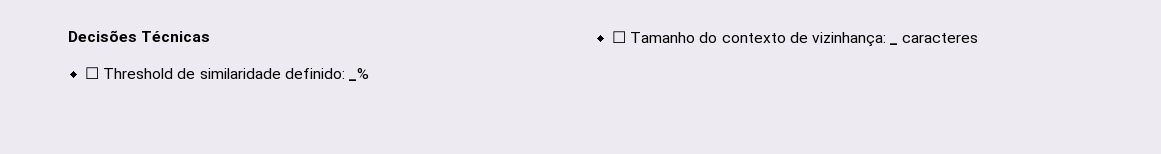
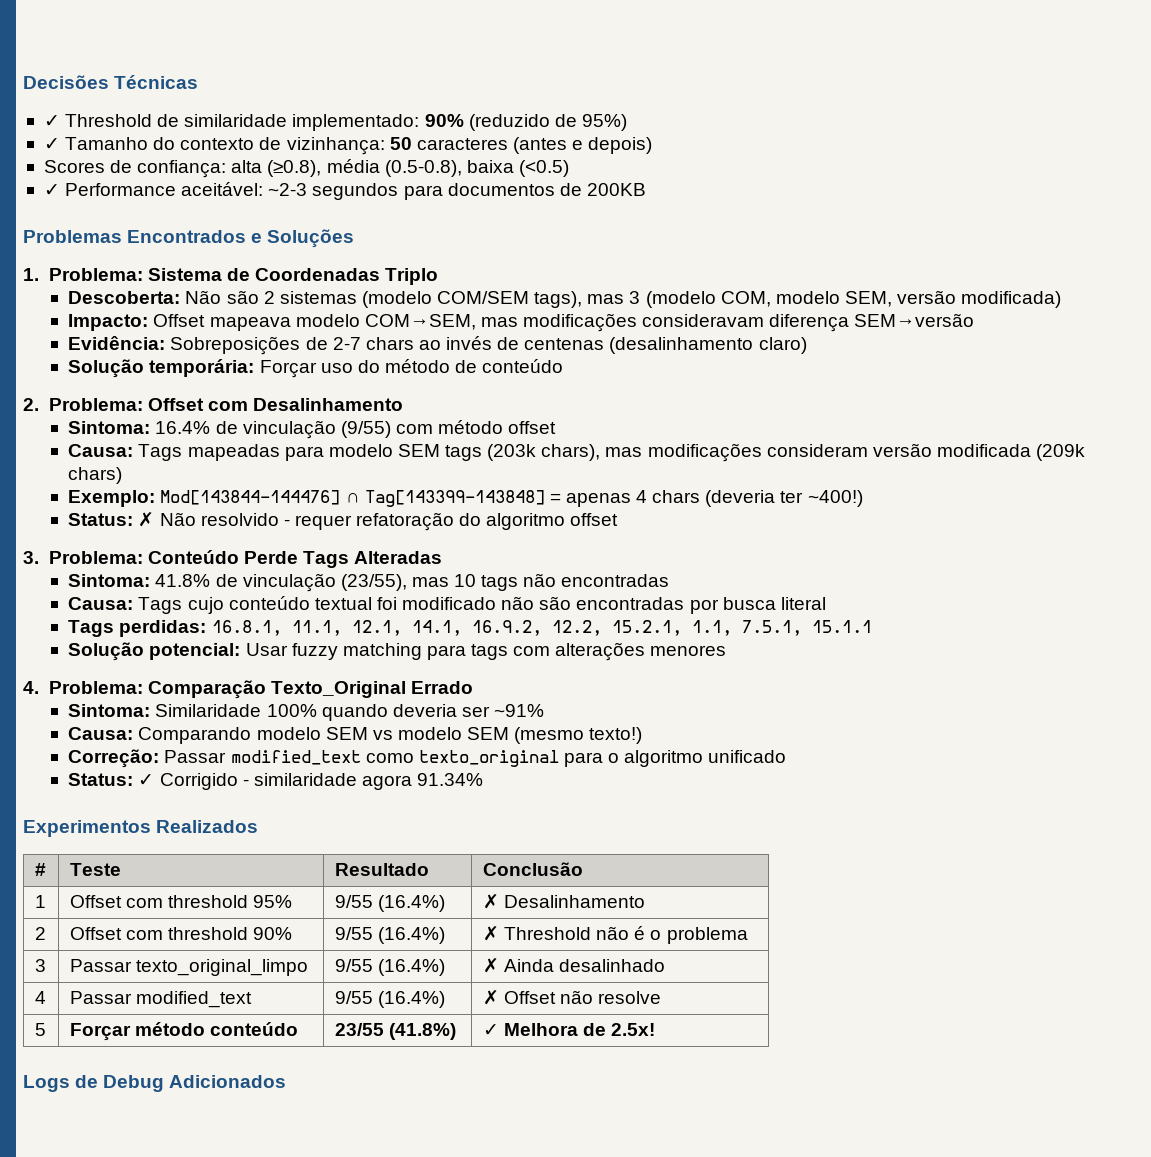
- ☐ Threshold de similaridade definido: _%
- ☐ Tamanho do contexto de vizinhança: _ caracteres
+ ✓ Threshold de similaridade implementado: 90% (reduzido de 95%)
+ ✓ Tamanho do contexto de vizinhança: 50 caracteres (antes e depois)
+ Scores de confiança: alta (≥0.8), média (0.5-0.8), baixa (<0.5)
+ ✓ Performance aceitável: ~2-3 segundos para documentos de 200KB
+ Problemas Encontrados e Soluções
+ 1. Problema: Sistema de Coordenadas Triplo
+ Descoberta: Não são 2 sistemas (modelo COM/SEM tags), mas 3 (modelo COM, modelo SEM, versão modificada)
+ Impacto: Offset mapeava modelo COM→SEM, mas modificações consideravam diferença SEM→versão
+ Evidência: Sobreposições de 2-7 chars ao invés de centenas (desalinhamento claro)
+ Solução temporária: Forçar uso do método de conteúdo
+ 2. Problema: Offset com Desalinhamento
+ Sintoma: 16.4% de vinculação (9/55) com método offset
+ Causa: Tags mapeadas para modelo SEM tags (203k chars), mas modificações consideram versão modificada (209k chars)
+ Exemplo: Mod[143844-144476] ∩ Tag[143399-143848] = apenas 4 chars (deveria ter ~400!)
+ Status: ✗ Não resolvido - requer refatoração do algoritmo offset
+ 3. Problema: Conteúdo Perde Tags Alteradas
+ Sintoma: 41.8% de vinculação (23/55), mas 10 tags não encontradas
+ Causa: Tags cujo conteúdo textual foi modificado não são encontradas por busca literal
+ Tags perdidas: 16.8.1, 11.1, 12.1, 14.1, 16.9.2, 12.2, 15.2.1, 1.1, 7.5.1, 15.1.1
+ Solução potencial: Usar fuzzy matching para tags com alterações menores
+ 4. Problema: Comparação Texto_Original Errado
+ Sintoma: Similaridade 100% quando deveria ser ~91%
+ Causa: Comparando modelo SEM vs modelo SEM (mesmo texto!)
+ Correção: Passar modified_text como texto_original para o algoritmo unificado
+ Status: ✓ Corrigido - similaridade agora 91.34%
+ Experimentos Realizados
+ # | Teste | Resultado | Conclusão
+ 1 | Offset com threshold 95% | 9/55 (16.4%) | ✗ Desalinhamento
+ 2 | Offset com threshold 90% | 9/55 (16.4%) | ✗ Threshold não é o problema
+ 3 | Passar texto_original_limpo | 9/55 (16.4%) | ✗ Ainda desalinhado
+ 4 | Passar modified_text | 9/55 (16.4%) | ✗ Offset não resolve
+ 5 | Forçar método conteúdo | 23/55 (41.8%) | ✓ Melhora de 2.5x!
+ Logs de Debug Adicionados

